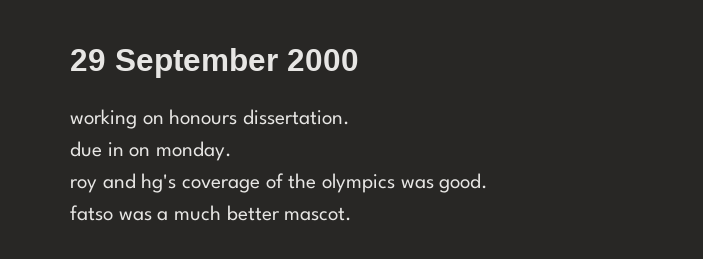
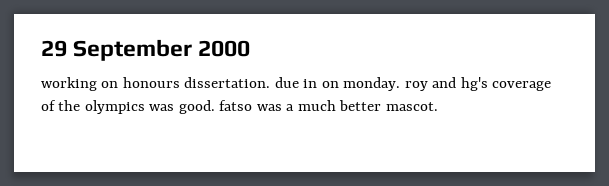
- working on honours dissertation.
- due in on monday.
- roy and hg's coverage of the olympics was good.
- fatso was a much better mascot.
+ working on honours dissertation. due in on monday. roy and hg's coverage of the olympics was good. fatso was a much better mascot.

